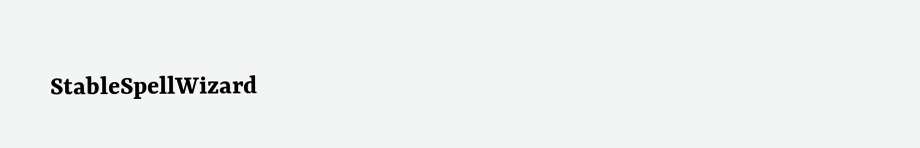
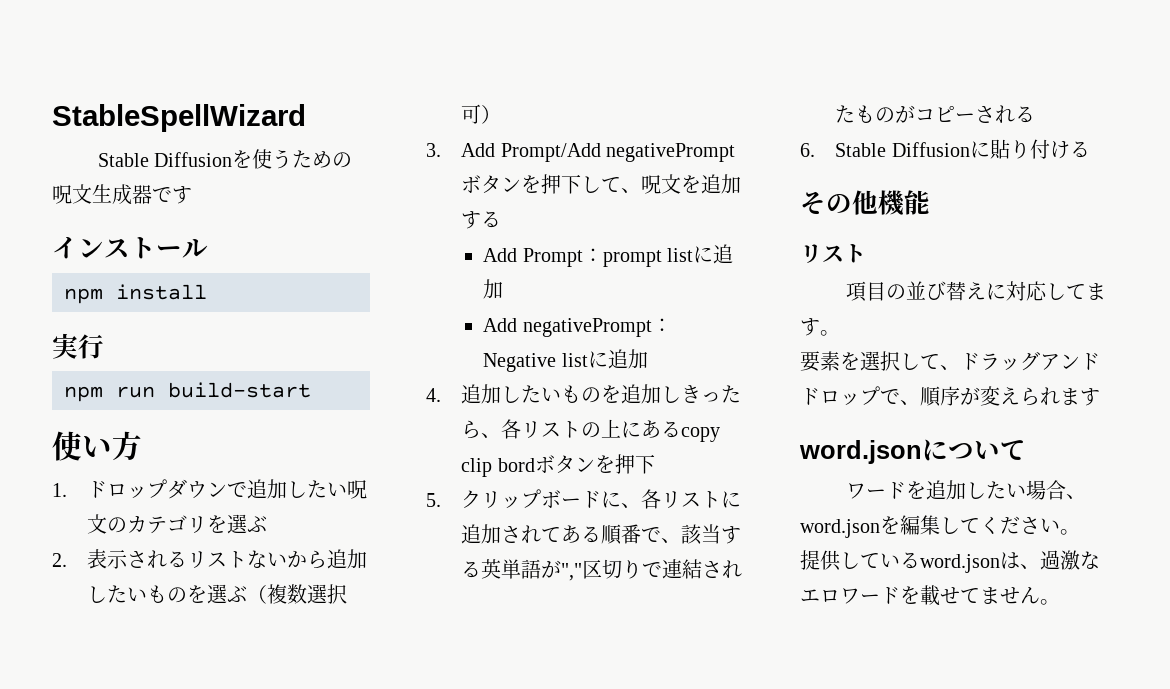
+ Stable Diffusionを使うための呪文生成器です
+ インストール
+ npm install
+ 実行
+ npm run build-start
+ 使い方
+ 1.ドロップダウンで追加したい呪文のカテゴリを選ぶ
+ 2.表示されるリストないから追加したいものを選ぶ（複数選択可）
+ 3. Add Prompt/Add negativePromptボタンを押下して、呪文を追加する
+ Add Prompt：prompt listに追加
+ Add negativePrompt：Negative listに追加
+ 4.追加したいものを追加しきったら、各リストの上にあるcopy clip bordボタンを押下
+ 5.クリップボードに、各リストに追加されてある順番で、該当する英単語が","区切りで連結されたものがコピーされる
+ 6. Stable Diffusionに貼り付ける
+ その他機能
+ リスト
+ 項目の並び替えに対応してます。
+ 要素を選択して、ドラッグアンドドロップで、順序が変えられます
+ word.jsonについて
+ ワードを追加したい場合、word.jsonを編集してください。
+ 提供しているword.jsonは、過激なエロワードを載せてません。

